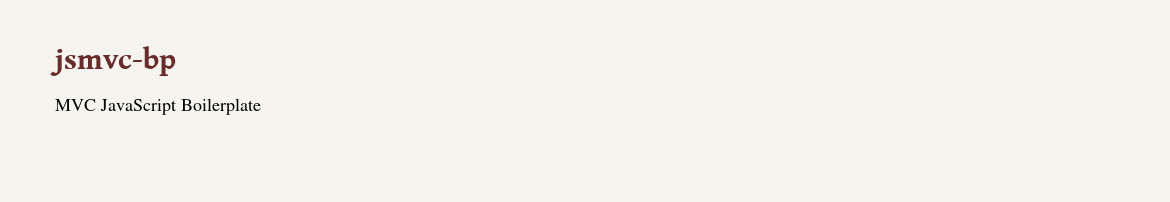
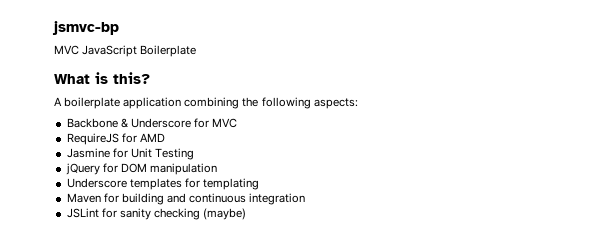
+ What is this?
+ A boilerplate application combining the following aspects:
+ Backbone & Underscore for MVC
+ RequireJS for AMD
+ Jasmine for Unit Testing
+ jQuery for DOM manipulation
+ Underscore templates for templating
+ Maven for building and continuous integration
+ JSLint for sanity checking (maybe)

